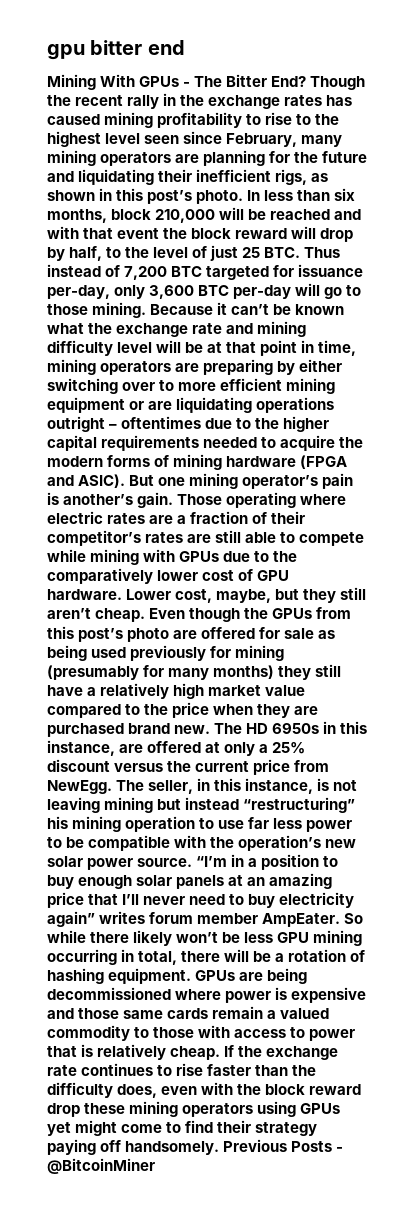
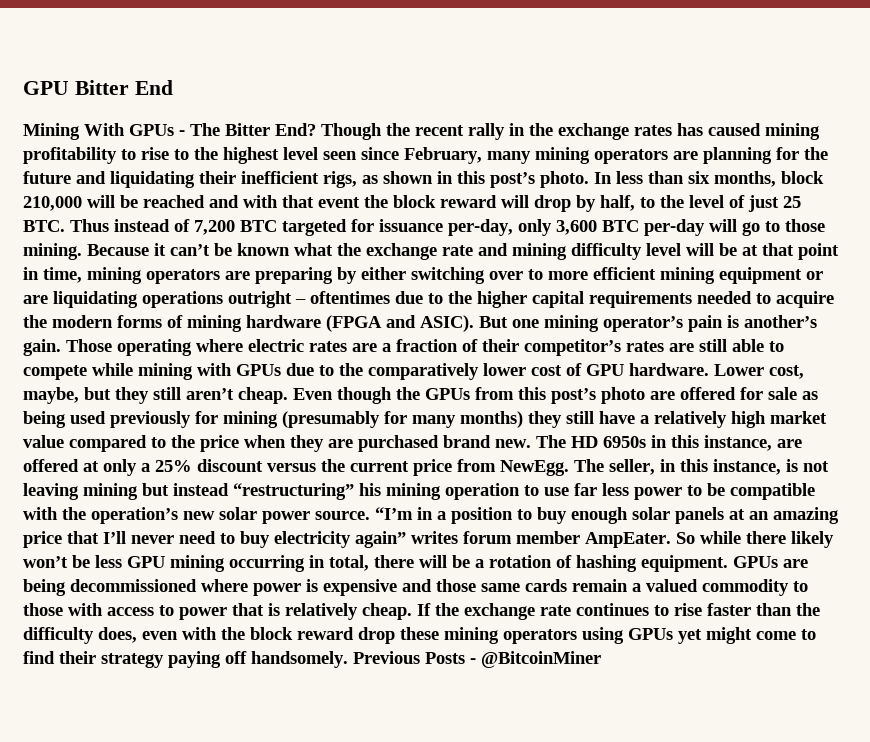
- gpu bitter end
+ GPU Bitter End

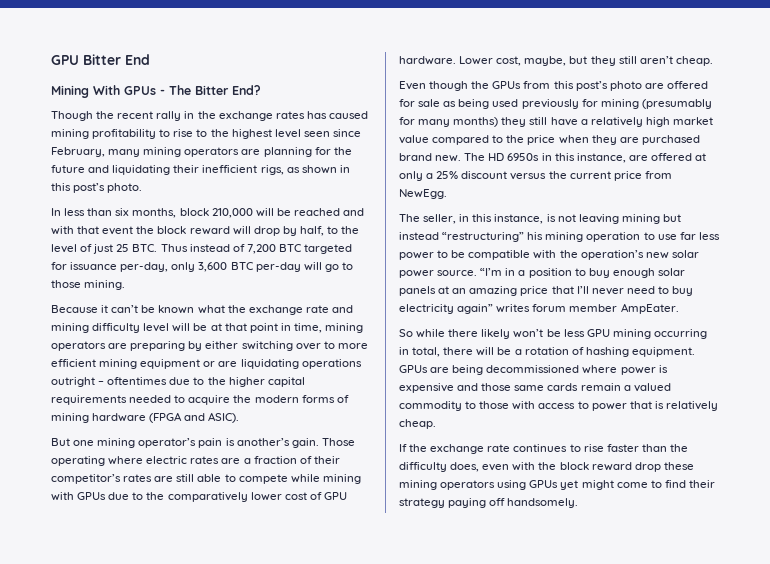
- Mining With GPUs - The Bitter End? Though the recent rally in the exchange rates has caused mining profitability to rise to the highest level seen since February, many mining operators are planning for the future and liquidating their inefficient rigs, as shown in this post’s photo. In less than six months, block 210,000 will be reached and with that event the block reward will drop by half, to the level of just 25 BTC. Thus instead of 7,200 BTC targeted for issuance per-day, only 3,600 BTC per-day will go to those mining. Because it can’t be known what the exchange rate and mining difficulty level will be at that point in time, mining operators are preparing by either switching over to more efficient mining equipment or are liquidating operations outright – oftentimes due to the higher capital requirements needed to acquire the modern forms of mining hardware (FPGA and ASIC). But one mining operator’s pain is another’s gain.
+ Mining With GPUs - The Bitter End?
+ Though the recent rally in the exchange rates has caused mining profitability to rise to the highest level seen since February, many mining operators are planning for the future and liquidating their inefficient rigs, as shown in this post’s photo.
+ In less than six months, block 210,000 will be reached and with that event the block reward will drop by half, to the level of just 25 BTC. Thus instead of 7,200 BTC targeted for issuance per-day, only 3,600 BTC per-day will go to those mining.
+ Because it can’t be known what the exchange rate and mining difficulty level will be at that point in time, mining operators are preparing by either switching over to more efficient mining equipment or are liquidating operations outright – oftentimes due to the higher capital requirements needed to acquire the modern forms of mining hardware (FPGA and ASIC).
+ But one mining operator’s pain is another’s gain.
- Lower cost, maybe, but they still aren’t cheap. Even though the GPUs from this post’s photo are offered for sale as being used previously for mining (presumably for many months) they still have a relatively high market value compared to the price when they are purchased brand new.
+ Lower cost, maybe, but they still aren’t cheap.
+ Even though the GPUs from this post’s photo are offered for sale as being used previously for mining (presumably for many months) they still have a relatively high market value compared to the price when they are purchased brand new.
- The HD 6950s in this instance, are offered at only a 25% discount versus the current price from NewEgg. The seller, in this instance, is not leaving mining but instead “restructuring” his mining operation to use far less power to be compatible with the operation’s new solar power source.
+ The HD 6950s in this instance, are offered at only a 25% discount versus the current price from NewEgg.
+ The seller, in this instance, is not leaving mining but instead “restructuring” his mining operation to use far less power to be compatible with the operation’s new solar power source.
- “I’m in a position to buy enough solar panels at an amazing price that I’ll never need to buy electricity again” writes forum member AmpEater. So while there likely won’t be less GPU mining occurring in total, there will be a rotation of hashing equipment.
+ “I’m in a position to buy enough solar panels at an amazing price that I’ll never need to buy electricity again” writes forum member AmpEater.
+ So while there likely won’t be less GPU mining occurring in total, there will be a rotation of hashing equipment.
- GPUs are being decommissioned where power is expensive and those same cards remain a valued commodity to those with access to power that is relatively cheap. If the exchange rate continues to rise faster than the difficulty does, even with the block reward drop these mining operators using GPUs yet might come to find their strategy paying off handsomely. Previous Posts - @BitcoinMiner
+ GPUs are being decommissioned where power is expensive and those same cards remain a valued commodity to those with access to power that is relatively cheap.
+ If the exchange rate continues to rise faster than the difficulty does, even with the block reward drop these mining operators using GPUs yet might come to find their strategy paying off handsomely.

